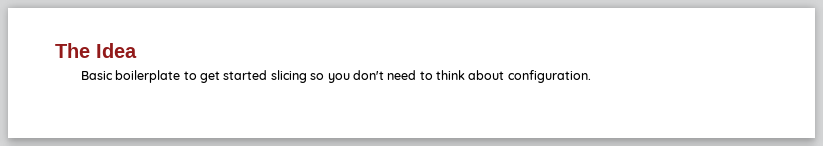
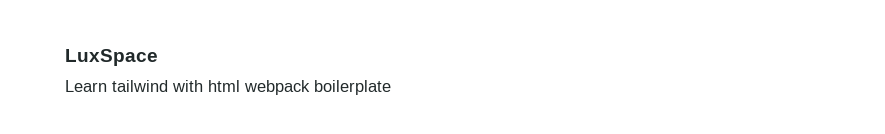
- The Idea
- Basic boilerplate to get started slicing so you don't need to think about configuration.
+ LuxSpace
+ Learn tailwind with html webpack boilerplate

